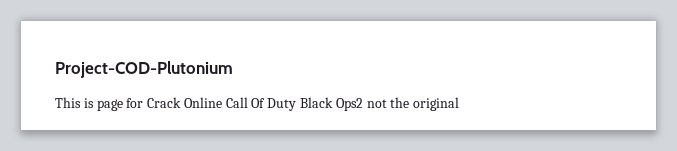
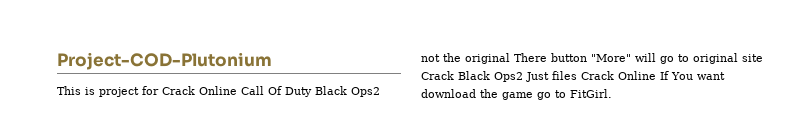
- This is page for Crack Online Call Of Duty Black Ops2 not the original
+ This is project for Crack Online Call Of Duty Black Ops2 not the original There button "More" will go to original site Crack Black Ops2 Just files Crack Online If You want download the game go to FitGirl.

